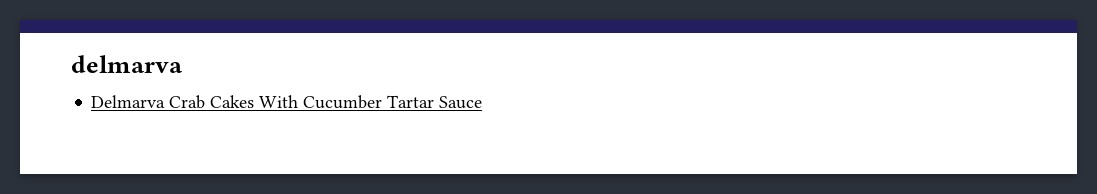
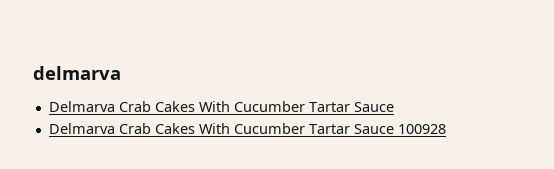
+ Delmarva Crab Cakes With Cucumber Tartar Sauce 100928

